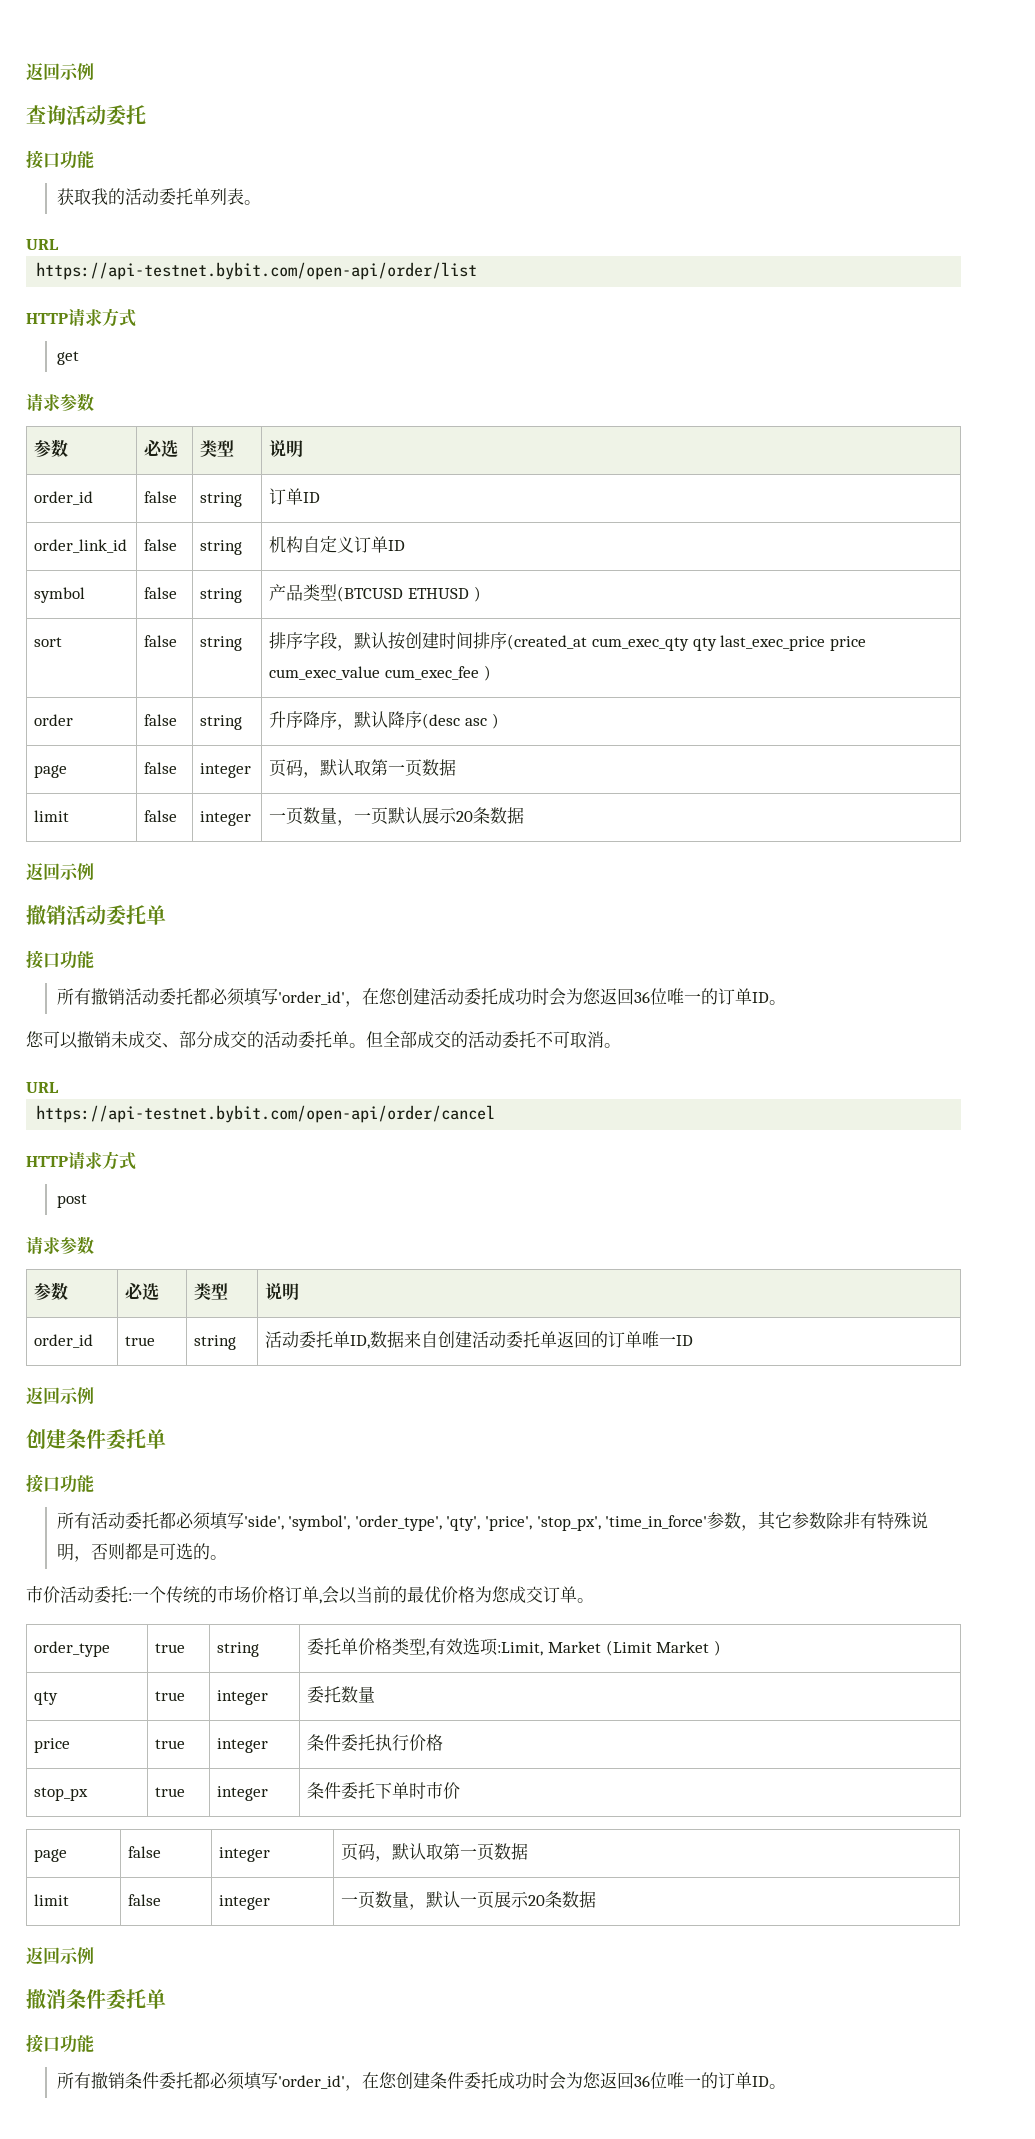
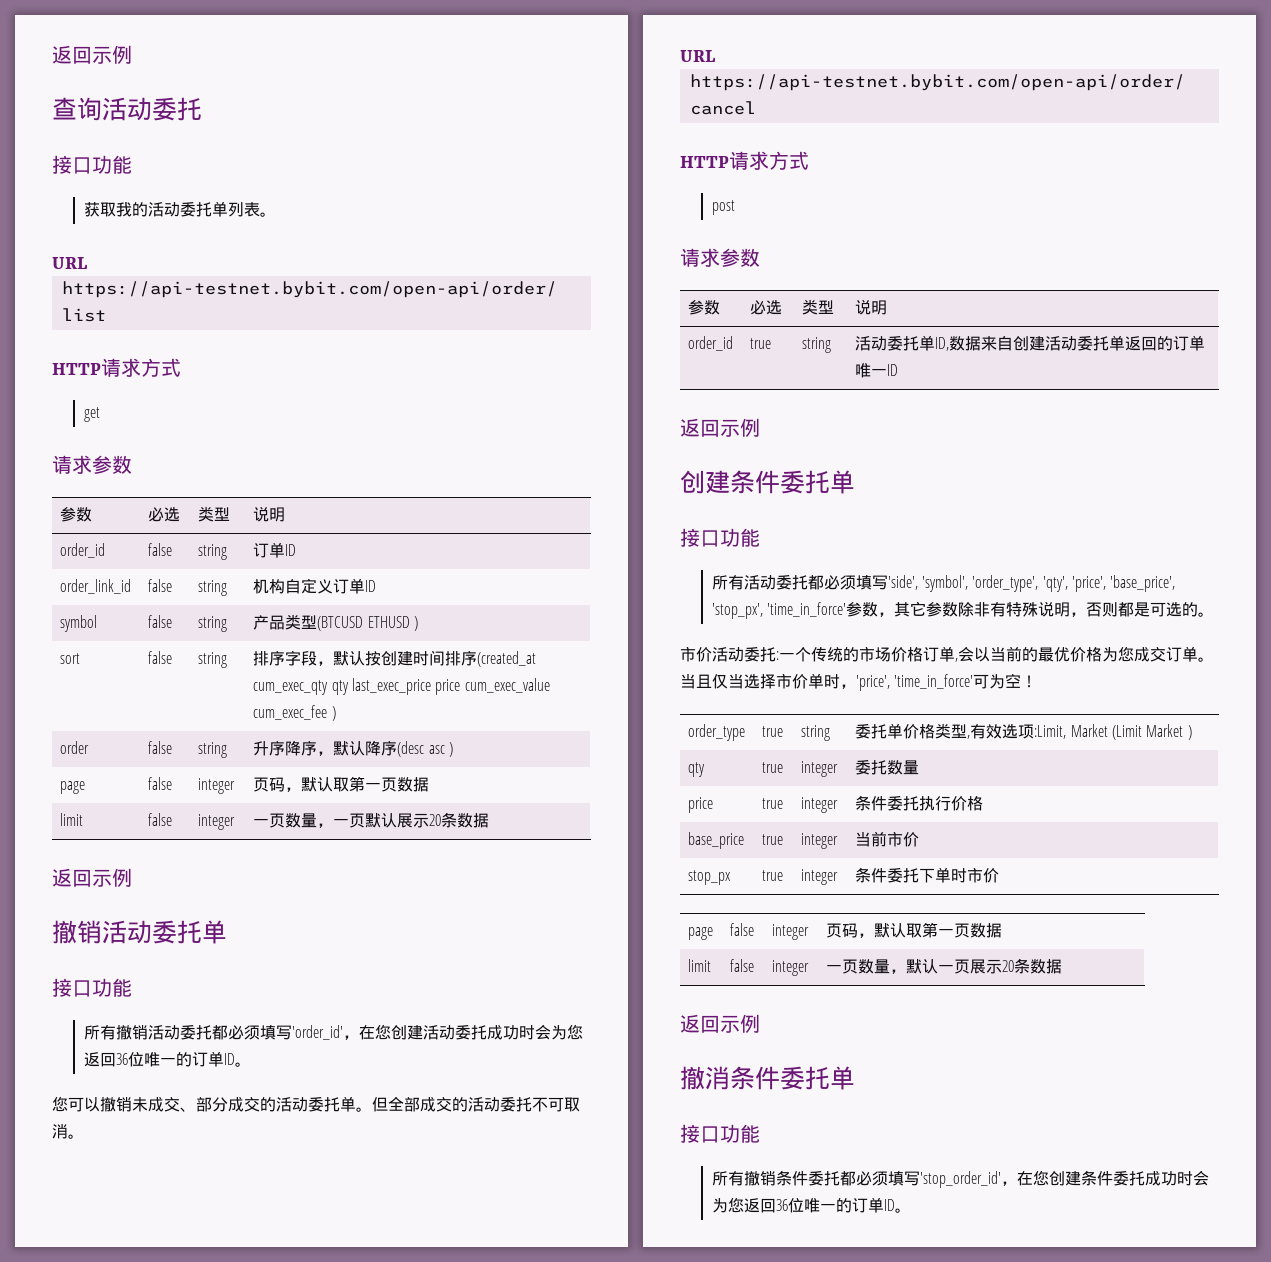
- 所有活动委托都必须填写'side', 'symbol', 'order_type', 'qty', 'price', 'stop_px', 'time_in_force'参数，其它参数除非有特殊说明，否则都是可选的。
+ 所有活动委托都必须填写'side', 'symbol', 'order_type', 'qty', 'price', 'base_price', 'stop_px', 'time_in_force'参数，其它参数除非有特殊说明，否则都是可选的。
+ 当且仅当选择市价单时，'price', 'time_in_force'可为空！
+ base_price | true | integer | 当前市价
- 所有撤销条件委托都必须填写'order_id'，在您创建条件委托成功时会为您返回36位唯一的订单ID。
+ 所有撤销条件委托都必须填写'stop_order_id'，在您创建条件委托成功时会为您返回36位唯一的订单ID。

